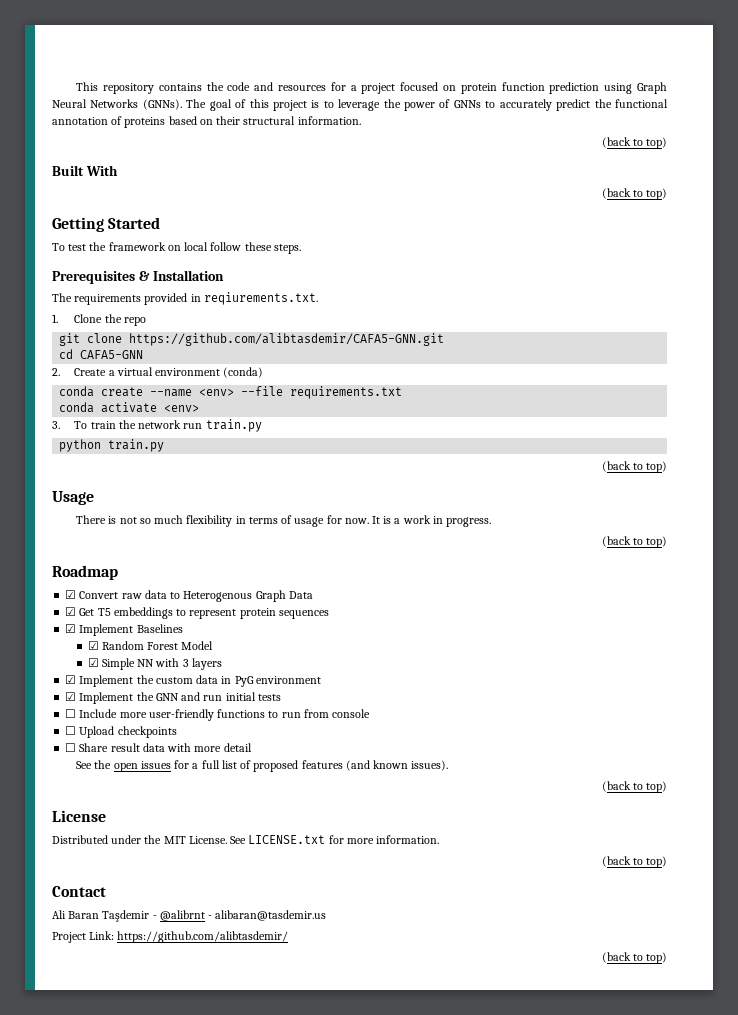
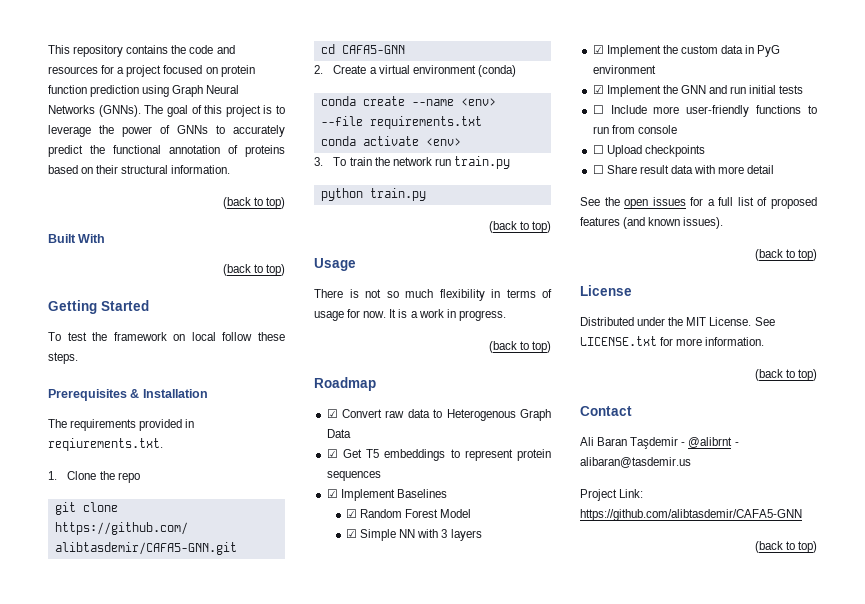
- Project Link: https://github.com/alibtasdemir/
+ Project Link: https://github.com/alibtasdemir/CAFA5-GNN

